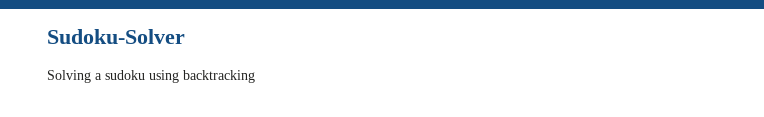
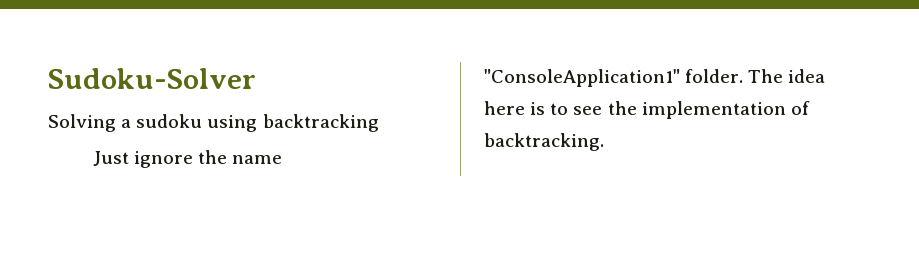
+ Just ignore the name "ConsoleApplication1" folder. The idea here is to see the implementation of backtracking.

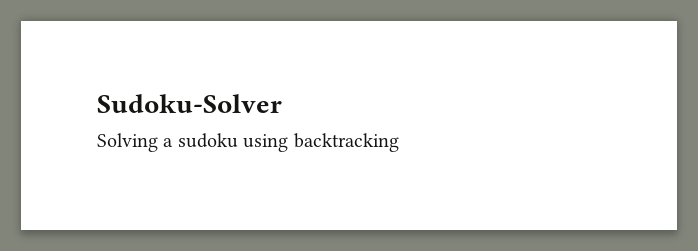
- Just ignore the name "ConsoleApplication1" folder. The idea here is to see the implementation of backtracking.

